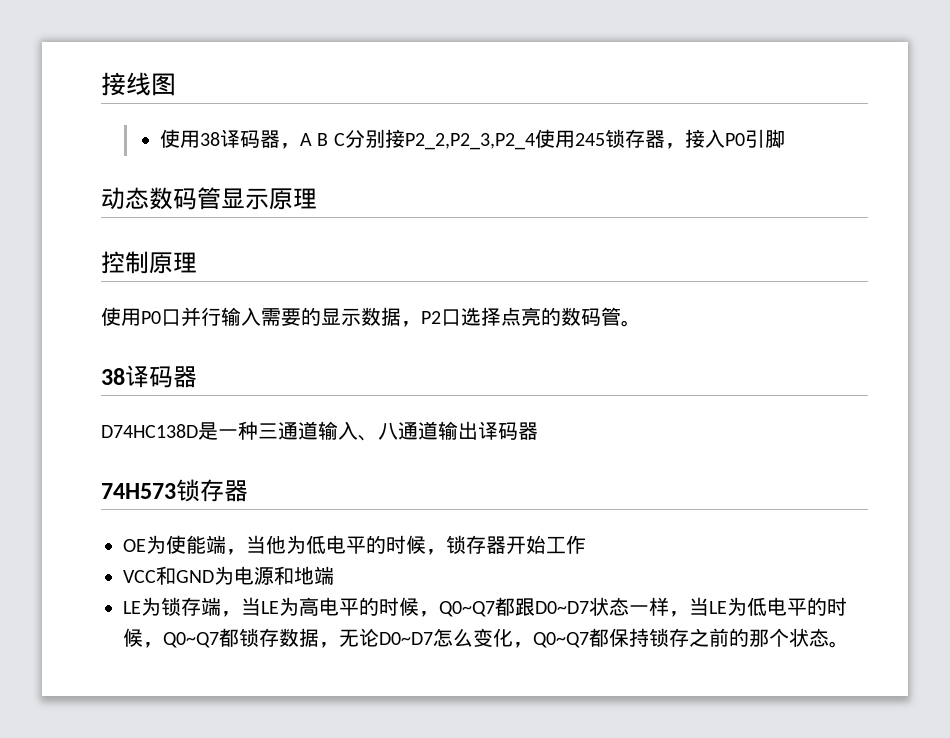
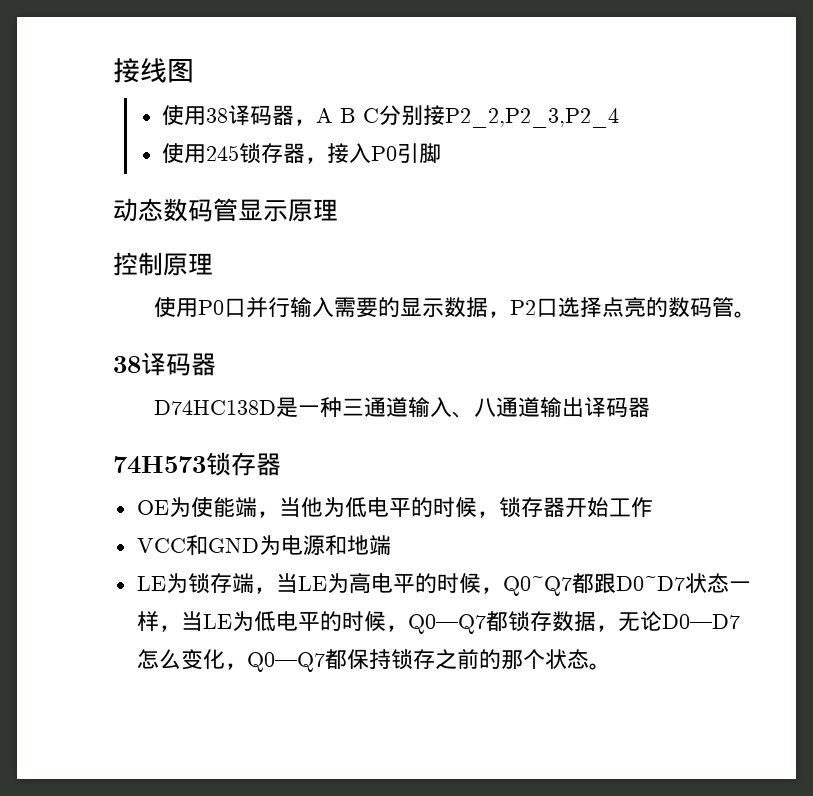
- 使用38译码器，A B C分别接P2_2,P2_3,P2_4使用245锁存器，接入P0引脚
+ 使用38译码器，A B C分别接P2_2,P2_3,P2_4
+ 使用245锁存器，接入P0引脚
- LE为锁存端，当LE为高电平的时候，Q0~Q7都跟D0~D7状态一样，当LE为低电平的时候，Q0~Q7都锁存数据，无论D0~D7怎么变化，Q0~Q7都保持锁存之前的那个状态。
+ LE为锁存端，当LE为高电平的时候，Q0~Q7都跟D0~D7状态一样，当LE为低电平的时候，Q0—Q7都锁存数据，无论D0—D7怎么变化，Q0—Q7都保持锁存之前的那个状态。

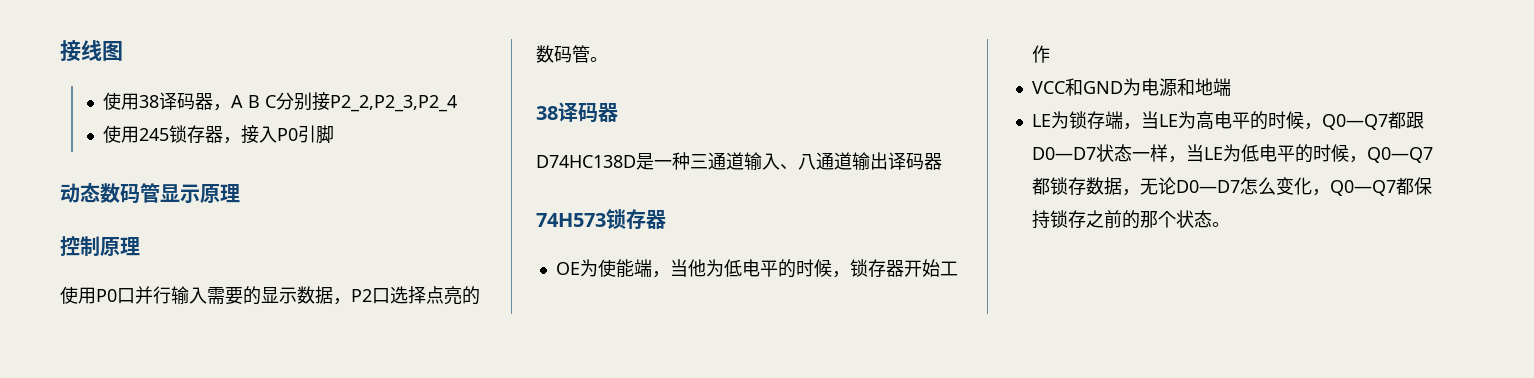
- LE为锁存端，当LE为高电平的时候，Q0~Q7都跟D0~D7状态一样，当LE为低电平的时候，Q0—Q7都锁存数据，无论D0—D7怎么变化，Q0—Q7都保持锁存之前的那个状态。
+ LE为锁存端，当LE为高电平的时候，Q0—Q7都跟D0—D7状态一样，当LE为低电平的时候，Q0—Q7都锁存数据，无论D0—D7怎么变化，Q0—Q7都保持锁存之前的那个状态。

